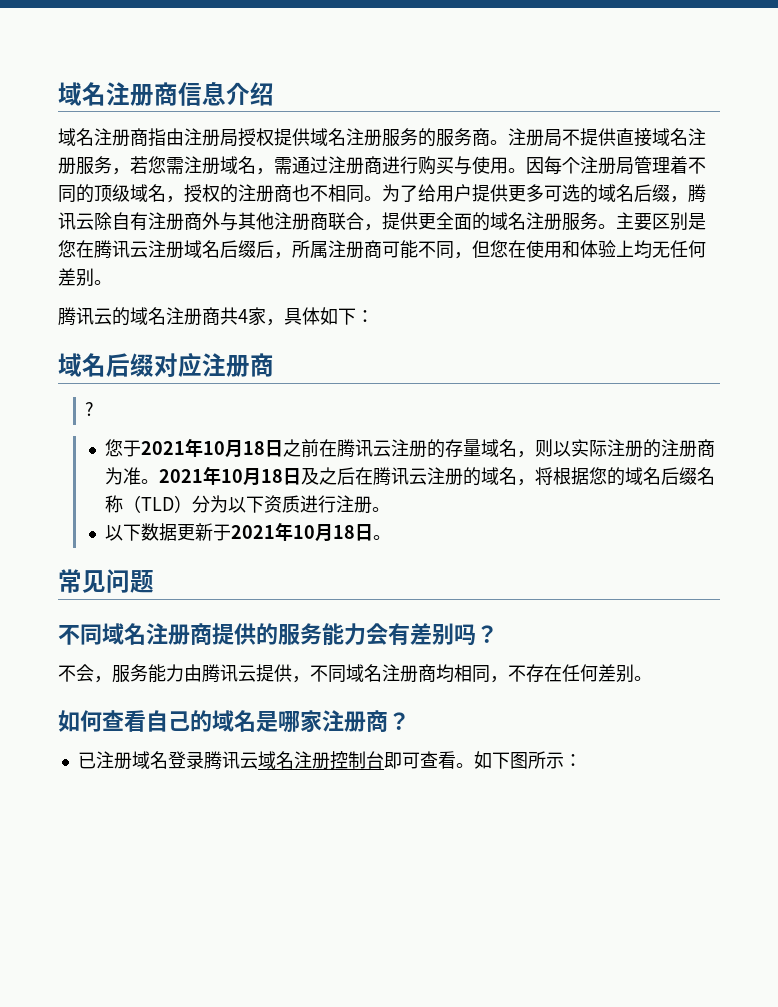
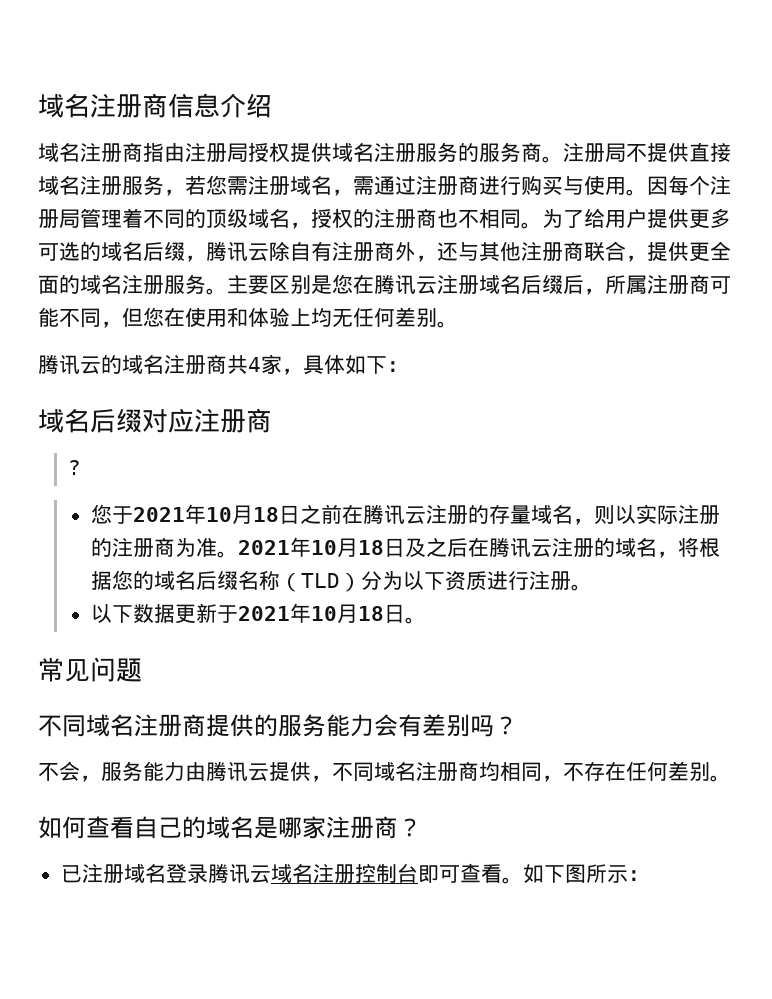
- 为了给用户提供更多可选的域名后缀，腾讯云除自有注册商外与其他注册商联合，提供更全面的域名注册服务。
+ 为了给用户提供更多可选的域名后缀，腾讯云除自有注册商外，还与其他注册商联合，提供更全面的域名注册服务。

